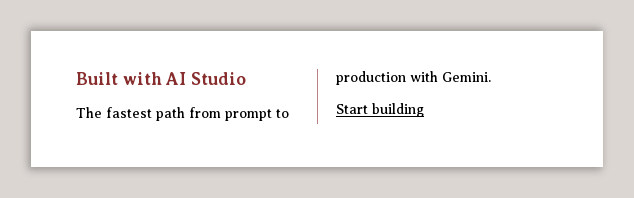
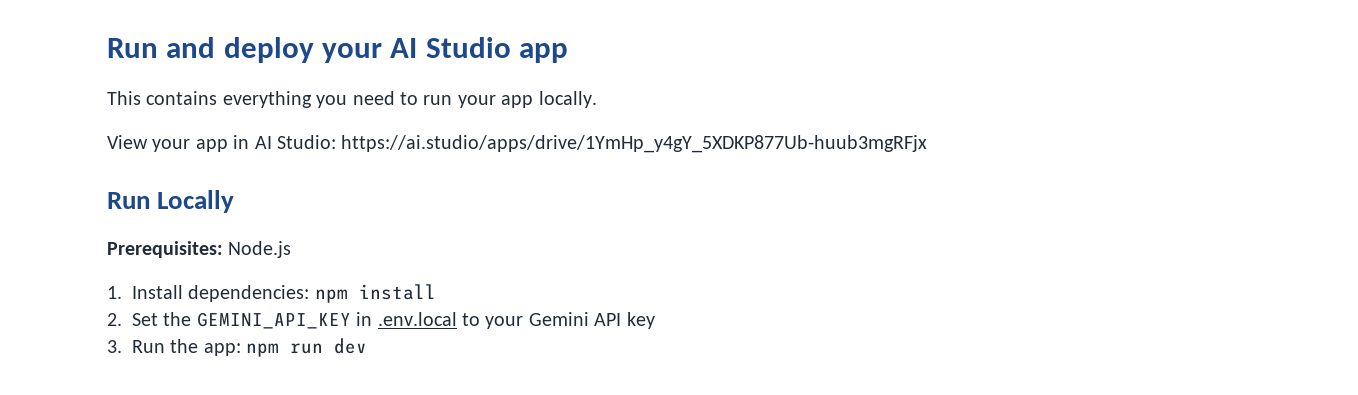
- Built with AI Studio
- The fastest path from prompt to production with Gemini.
- Start building
+ Run and deploy your AI Studio app
+ This contains everything you need to run your app locally.
+ View your app in AI Studio: https://ai.studio/apps/drive/1YmHp_y4gY_5XDKP877Ub-huub3mgRFjx
+ Run Locally
+ Prerequisites: Node.js
+ 1. Install dependencies: npm install
+ 2. Set the GEMINI_API_KEY in .env.local to your Gemini API key
+ 3. Run the app: npm run dev

